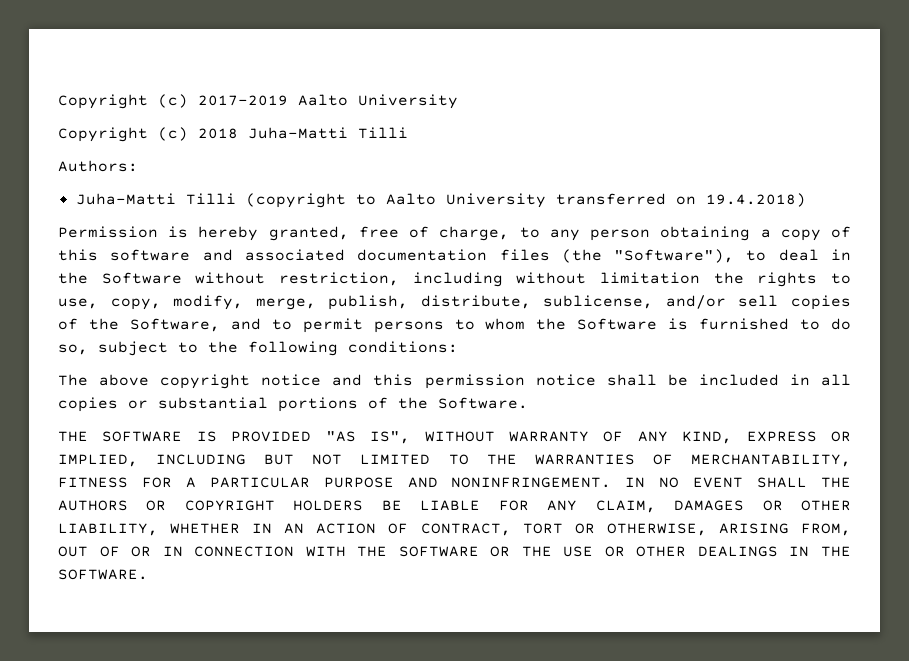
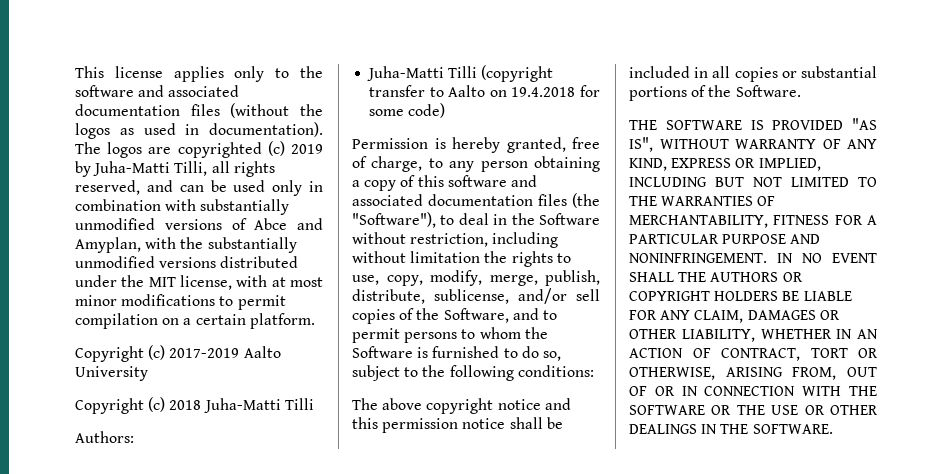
+ This license applies only to the software and associated documentation files (without the logos as used in documentation). The logos are copyrighted (c) 2019 by Juha-Matti Tilli, all rights reserved, and can be used only in combination with substantially unmodified versions of Abce and Amyplan, with the substantially unmodified versions distributed under the MIT license, with at most minor modifications to permit compilation on a certain platform.
- Juha-Matti Tilli (copyright to Aalto University transferred on 19.4.2018)
+ Juha-Matti Tilli (copyright transfer to Aalto on 19.4.2018 for some code)

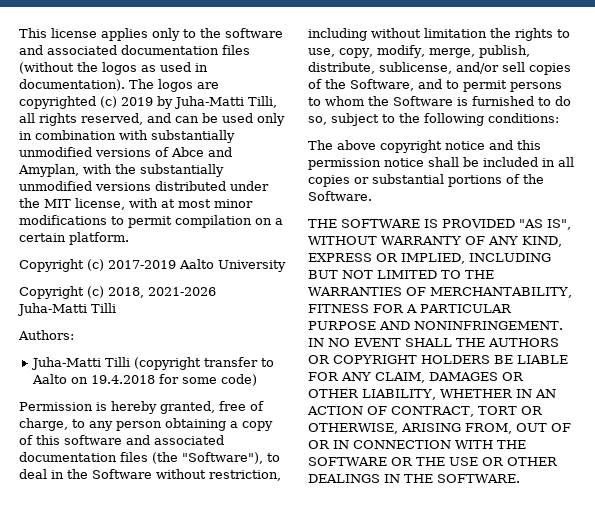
- Copyright (c) 2018 Juha-Matti Tilli
+ Copyright (c) 2018, 2021-2026 Juha-Matti Tilli

